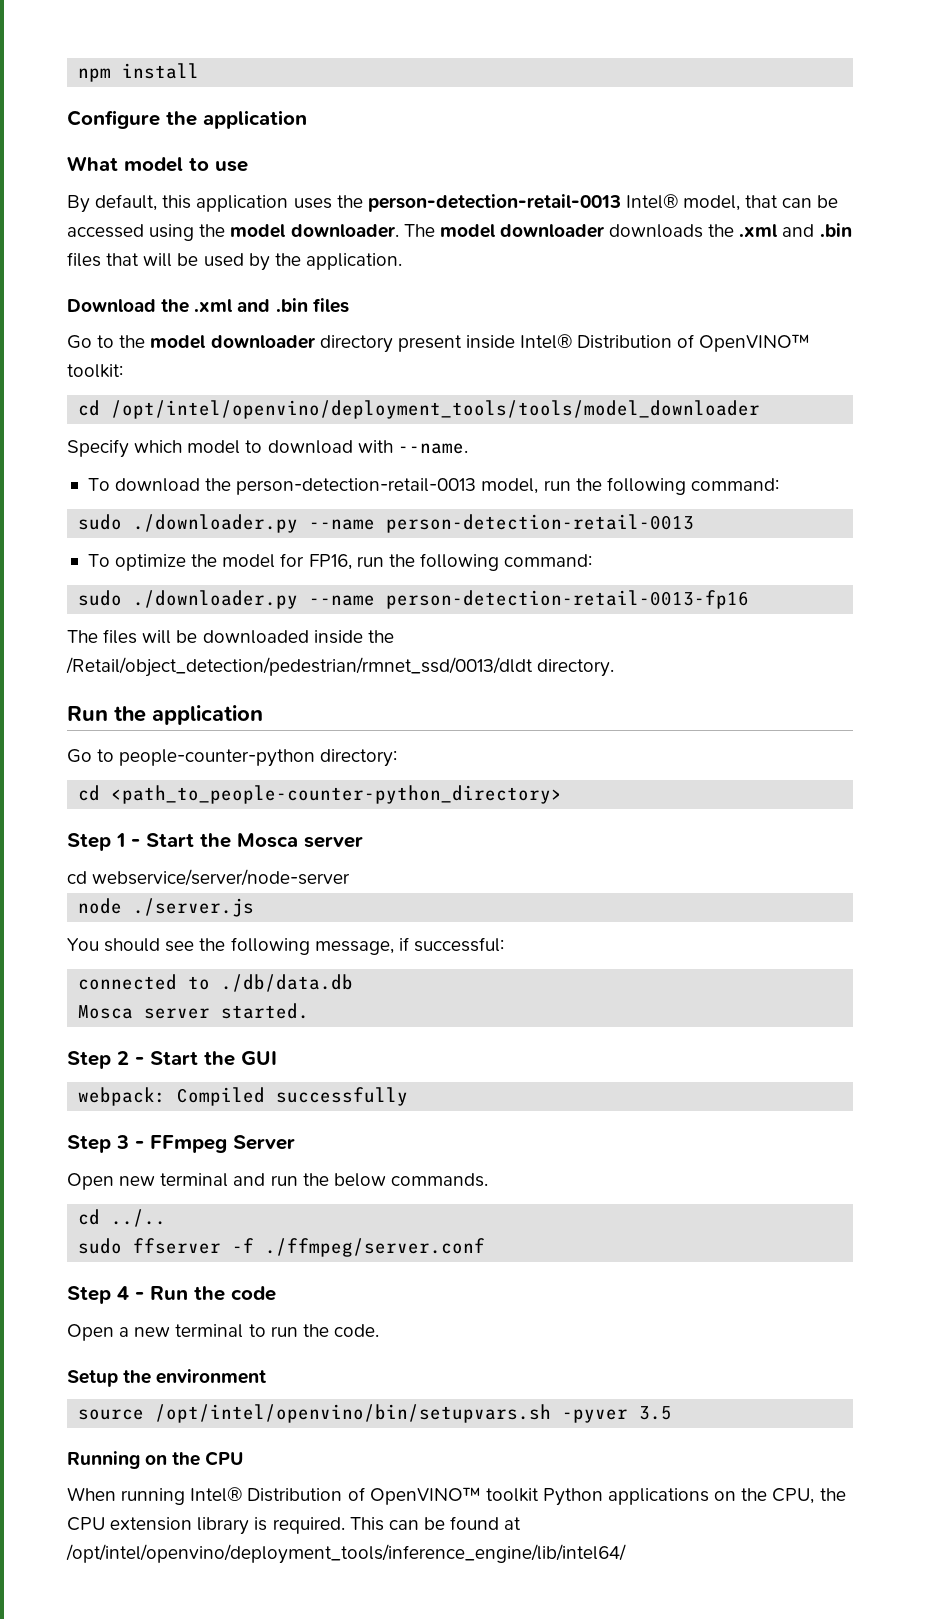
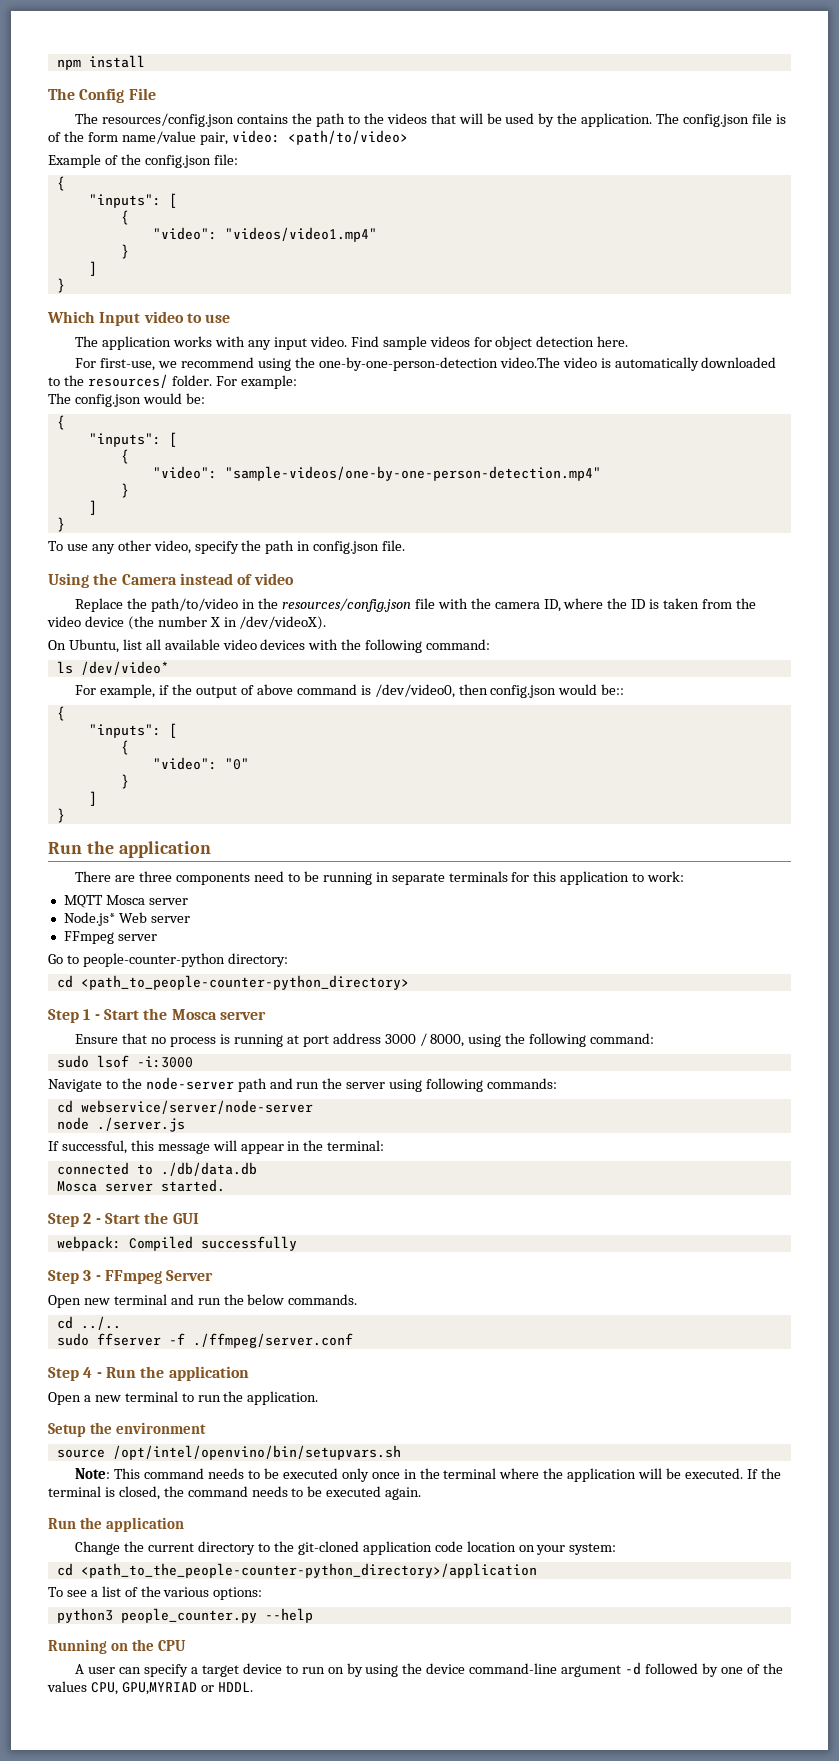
- Configure the application
- What model to use
- By default, this application uses the person-detection-retail-0013 Intel® model, that can be accessed using the model downloader. The model downloader downloads the .xml and .bin files that will be used by the application.
- Download the .xml and .bin files
- Go to the model downloader directory present inside Intel® Distribution of OpenVINO™ toolkit:
- cd /opt/intel/openvino/deployment_tools/tools/model_downloader
- Specify which model to download with --name.
- To download the person-detection-retail-0013 model, run the following command:
- sudo ./downloader.py --name person-detection-retail-0013
- To optimize the model for FP16, run the following command:
- sudo ./downloader.py --name person-detection-retail-0013-fp16
- The files will be downloaded inside the /Retail/object_detection/pedestrian/rmnet_ssd/0013/dldt directory.
+ The Config File
+ The resources/config.json contains the path to the videos that will be used by the application. The config.json file is of the form name/value pair, video: <path/to/video>
+ Example of the config.json file:
+ {
+ "inputs": [
+ {
+ "video": "videos/video1.mp4"
+ }
+ ]
+ }
+ Which Input video to use
+ The application works with any input video. Find sample videos for object detection here.
+ For first-use, we recommend using the one-by-one-person-detection video.The video is automatically downloaded to the resources/ folder. For example:
+ The config.json would be:
+ {
+ "inputs": [
+ {
+ "video": "sample-videos/one-by-one-person-detection.mp4"
+ }
+ ]
+ }
+ To use any other video, specify the path in config.json file.
+ Using the Camera instead of video
+ Replace the path/to/video in the resources/config.json file with the camera ID, where the ID is taken from the video device (the number X in /dev/videoX).
+ On Ubuntu, list all available video devices with the following command:
+ ls /dev/video*
+ For example, if the output of above command is /dev/video0, then config.json would be::
+ {
+ "inputs": [
+ {
+ "video": "0"
+ }
+ ]
+ }
  Run the application
+ There are three components need to be running in separate terminals for this application to work:
+ MQTT Mosca server
+ Node.js* Web server
+ FFmpeg server
+ Ensure that no process is running at port address 3000 / 8000, using the following command:
+ sudo lsof -i:3000
+ Navigate to the node-server path and run the server using following commands:
  cd webservice/server/node-server
  node ./server.js
- You should see the following message, if successful:
+ If successful, this message will appear in the terminal:
- Step 4 - Run the code
+ Step 4 - Run the application
- Open a new terminal to run the code.
+ Open a new terminal to run the application.
- source /opt/intel/openvino/bin/setupvars.sh -pyver 3.5
+ source /opt/intel/openvino/bin/setupvars.sh
+ Note: This command needs to be executed only once in the terminal where the application will be executed. If the terminal is closed, the command needs to be executed again.
+ Run the application
+ Change the current directory to the git-cloned application code location on your system:
+ cd <path_to_the_people-counter-python_directory>/application
+ To see a list of the various options:
+ python3 people_counter.py --help
  Running on the CPU
- When running Intel® Distribution of OpenVINO™ toolkit Python applications on the CPU, the CPU extension library is required. This can be found at /opt/intel/openvino/deployment_tools/inference_engine/lib/intel64/
+ A user can specify a target device to run on by using the device command-line argument -d followed by one of the values CPU, GPU,MYRIAD or HDDL.

